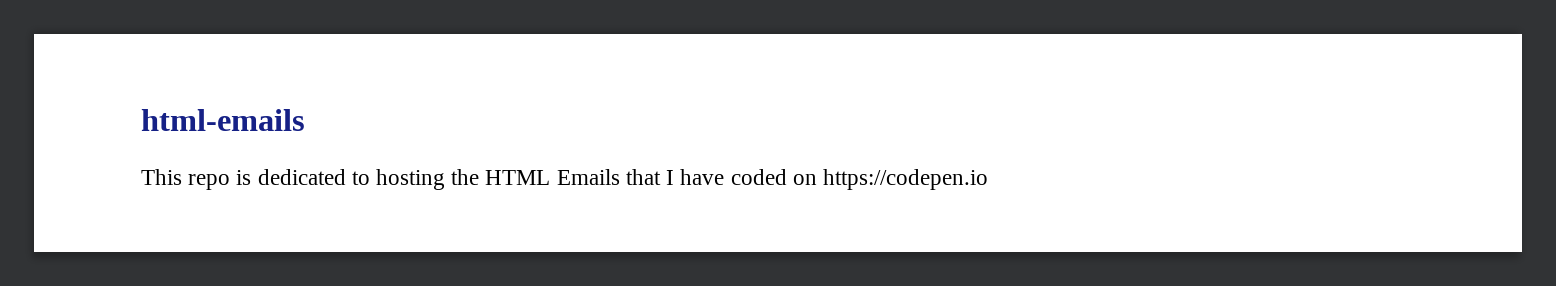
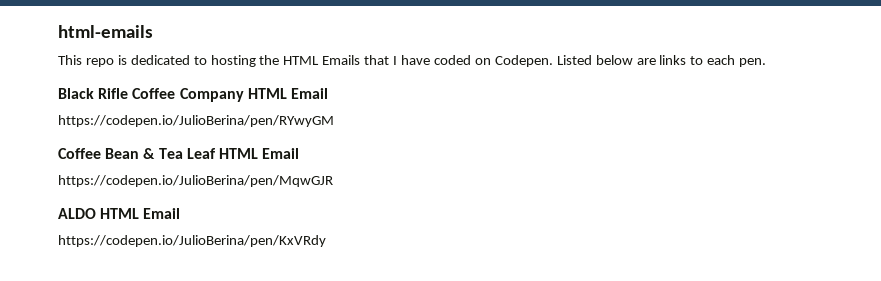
- This repo is dedicated to hosting the HTML Emails that I have coded on https://codepen.io
+ This repo is dedicated to hosting the HTML Emails that I have coded on Codepen. Listed below are links to each pen.
+ Black Rifle Coffee Company HTML Email
+ https://codepen.io/JulioBerina/pen/RYwyGM
+ Coffee Bean & Tea Leaf HTML Email
+ https://codepen.io/JulioBerina/pen/MqwGJR
+ ALDO HTML Email
+ https://codepen.io/JulioBerina/pen/KxVRdy

